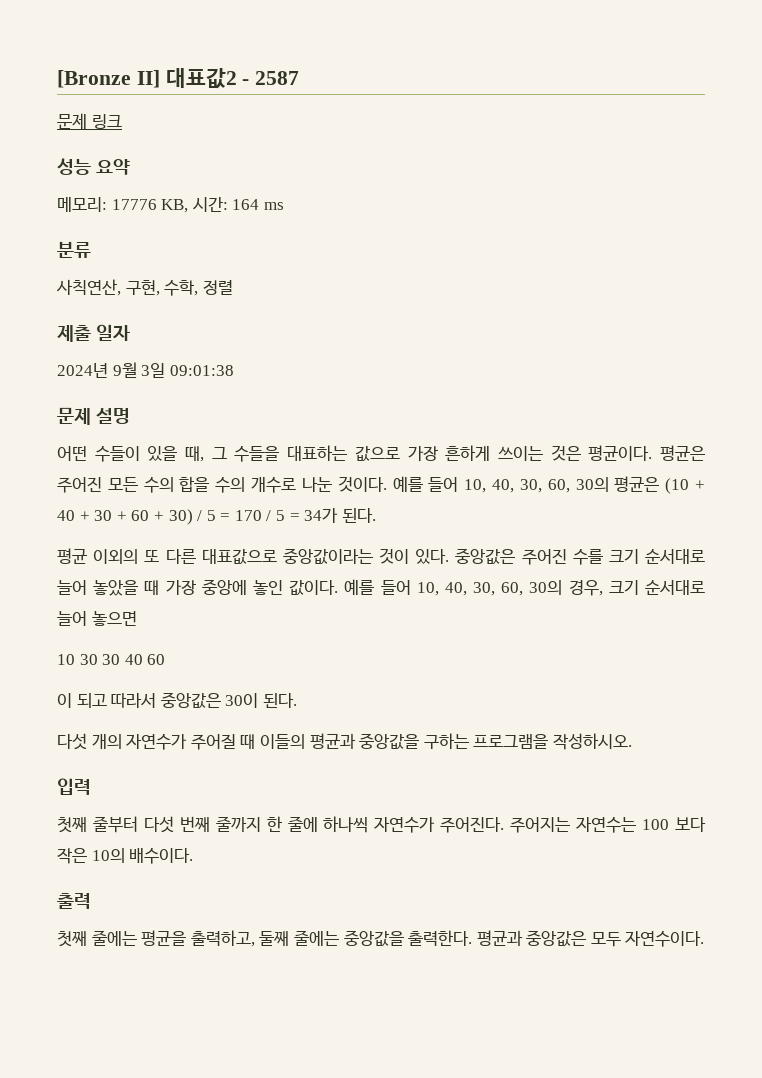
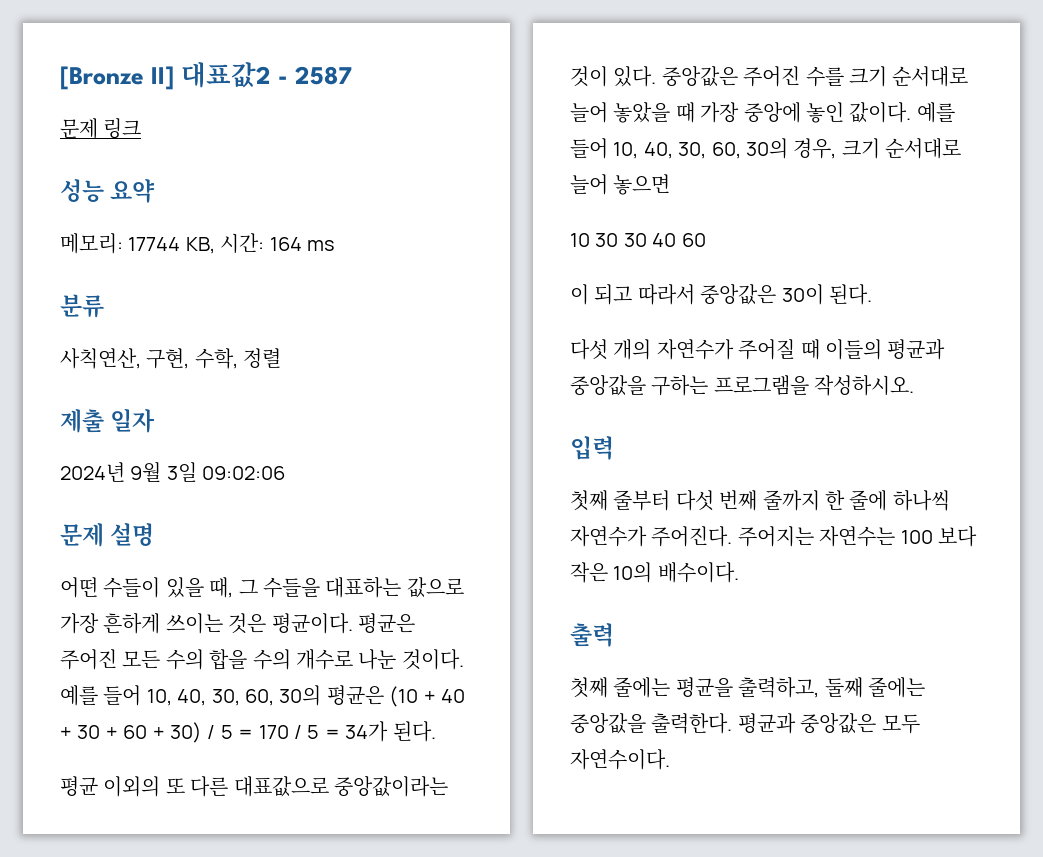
- 메모리: 17776 KB, 시간: 164 ms
+ 메모리: 17744 KB, 시간: 164 ms
- 2024년 9월 3일 09:01:38
+ 2024년 9월 3일 09:02:06

